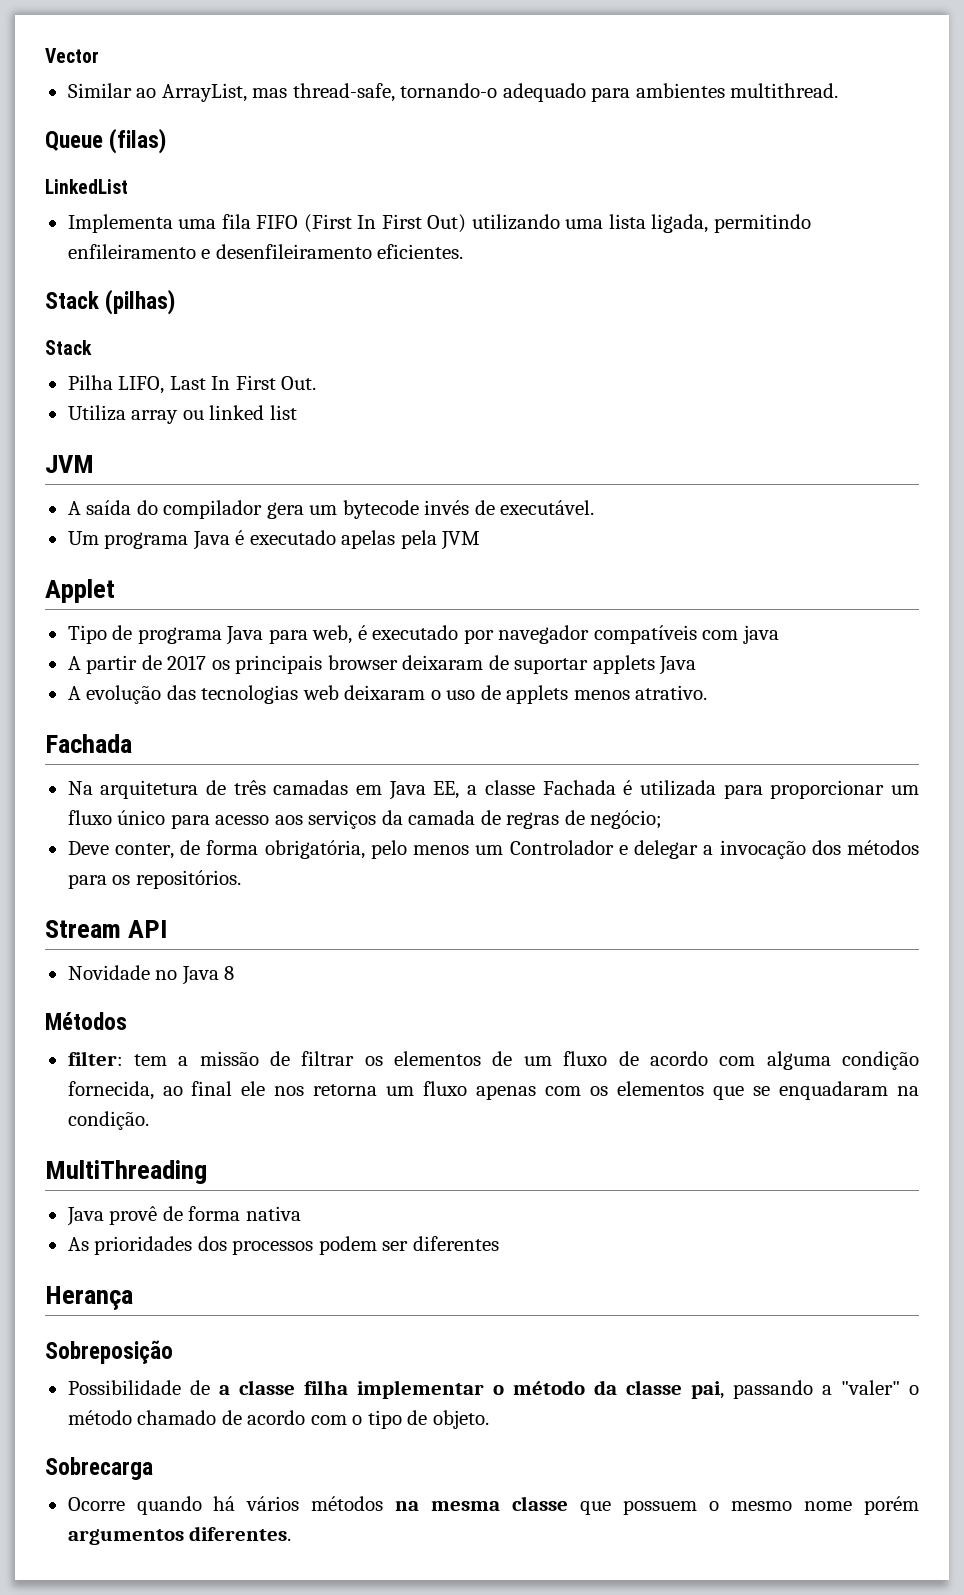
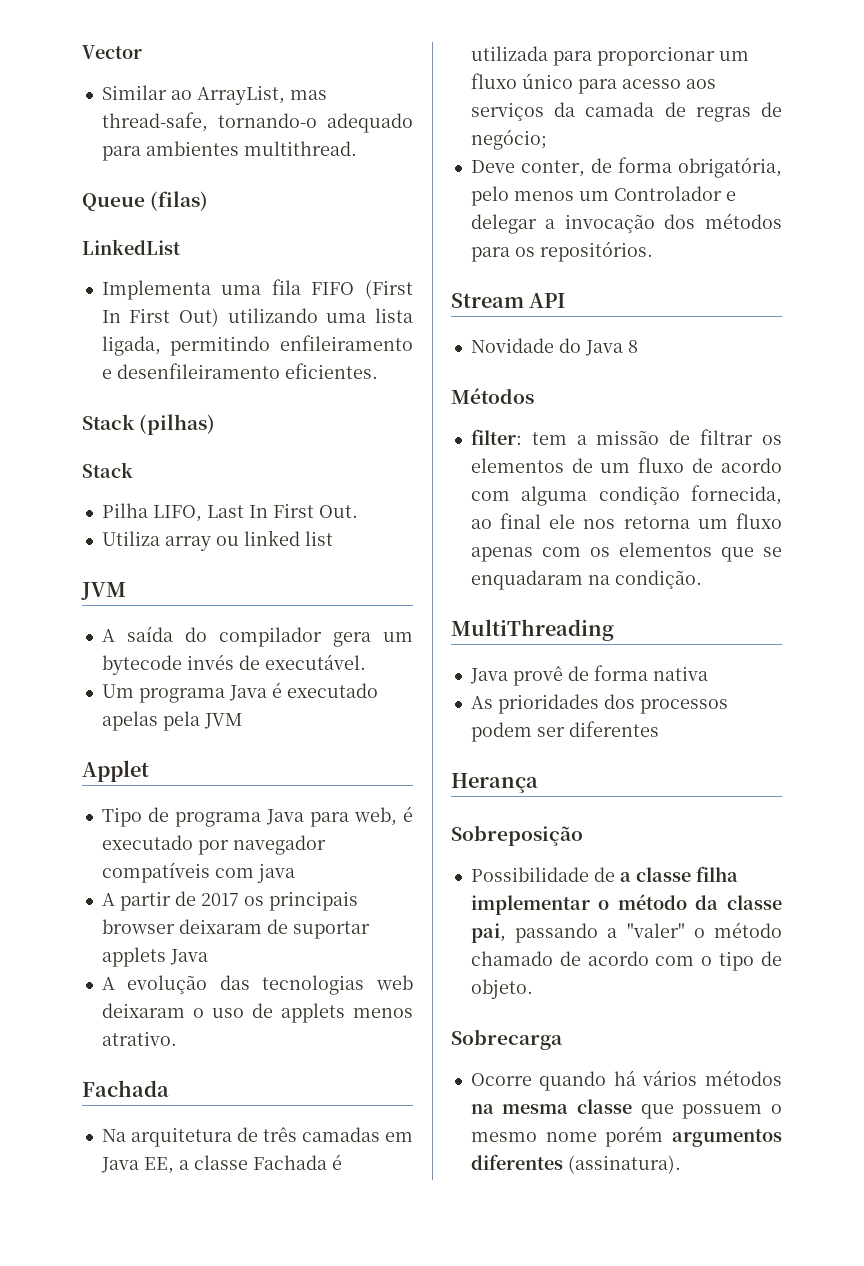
- Novidade no Java 8
+ Novidade do Java 8
- Ocorre quando há vários métodos na mesma classe que possuem o mesmo nome porém argumentos diferentes.
+ Ocorre quando há vários métodos na mesma classe que possuem o mesmo nome porém argumentos diferentes (assinatura).

